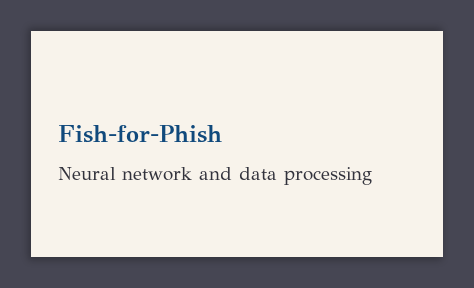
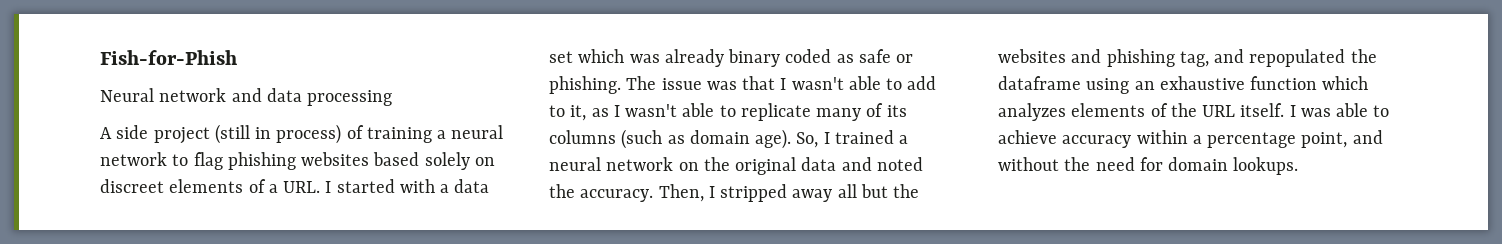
+ A side project (still in process) of training a neural network to flag phishing websites based solely on discreet elements of a URL. I started with a data set which was already binary coded as safe or phishing. The issue was that I wasn't able to add to it, as I wasn't able to replicate many of its columns (such as domain age). So, I trained a neural network on the original data and noted the accuracy. Then, I stripped away all but the websites and phishing tag, and repopulated the dataframe using an exhaustive function which analyzes elements of the URL itself. I was able to achieve accuracy within a percentage point, and without the need for domain lookups.

